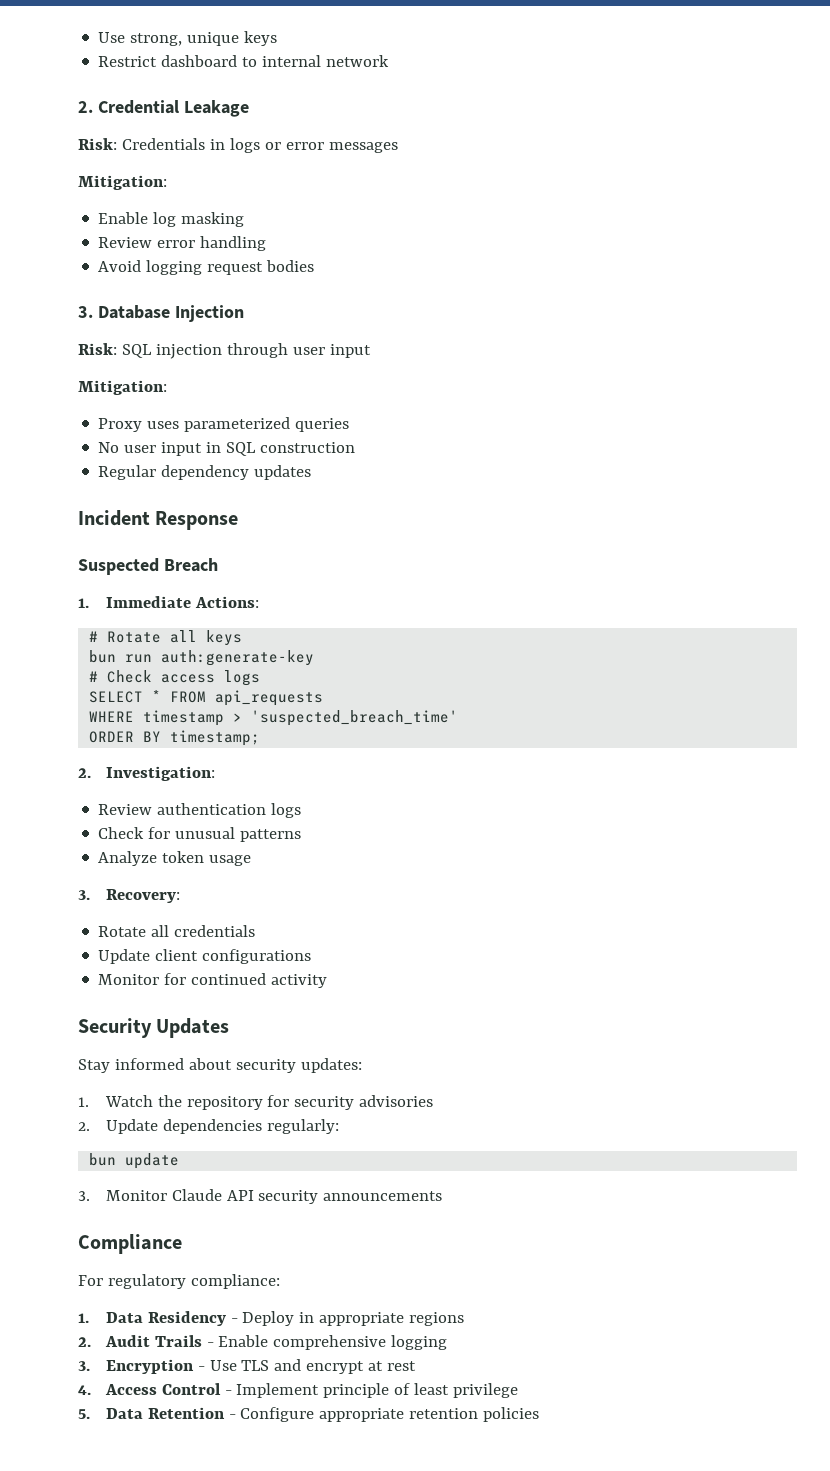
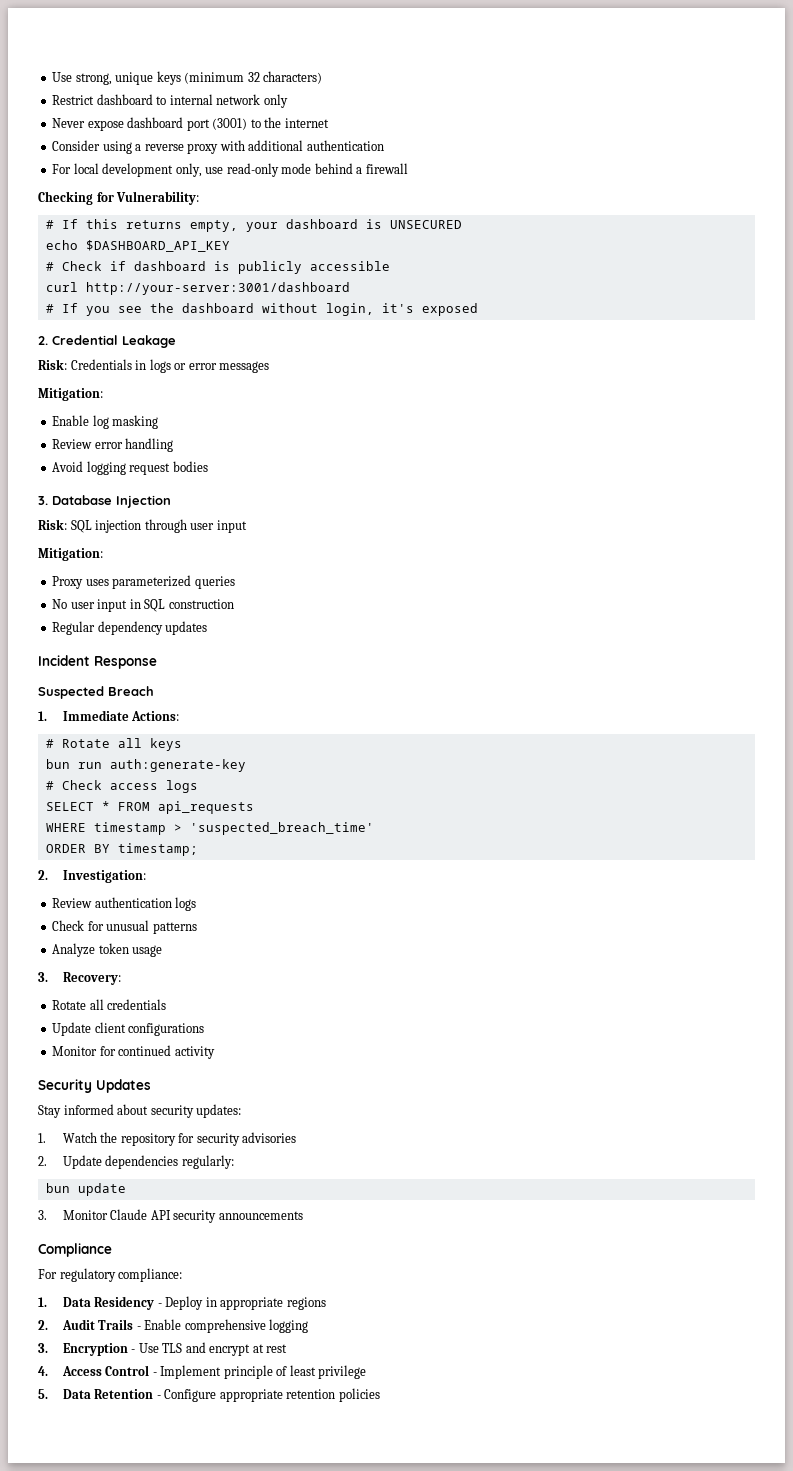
- Use strong, unique keys
+ Use strong, unique keys (minimum 32 characters)
- Restrict dashboard to internal network
+ Restrict dashboard to internal network only
+ Never expose dashboard port (3001) to the internet
+ Consider using a reverse proxy with additional authentication
+ For local development only, use read-only mode behind a firewall
+ Checking for Vulnerability:
+ # If this returns empty, your dashboard is UNSECURED
+ echo $DASHBOARD_API_KEY
+ # Check if dashboard is publicly accessible
+ curl http://your-server:3001/dashboard
+ # If you see the dashboard without login, it's exposed

